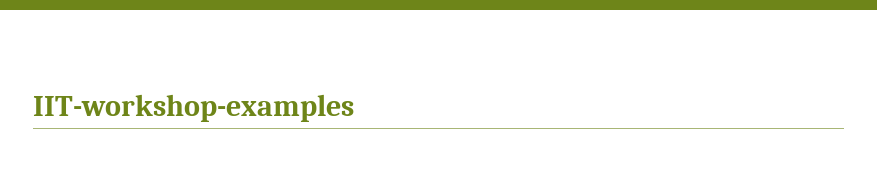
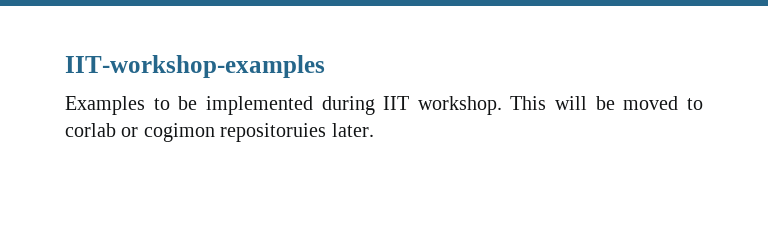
+ Examples to be implemented during IIT workshop. This will be moved to corlab or cogimon repositoruies later.

